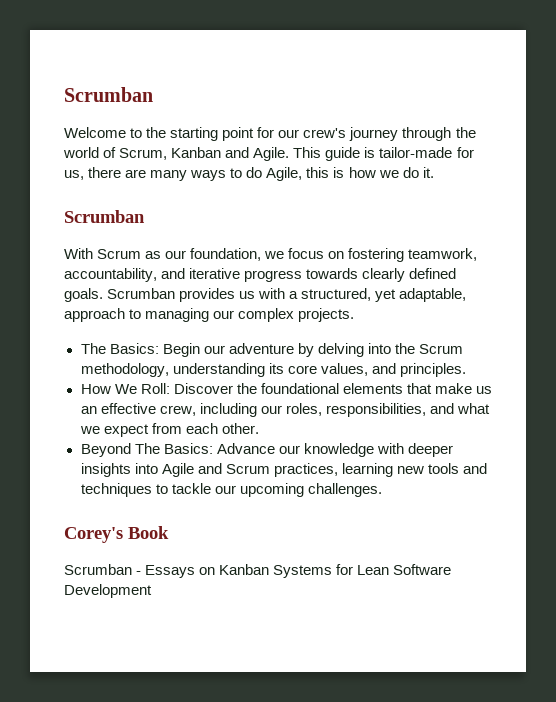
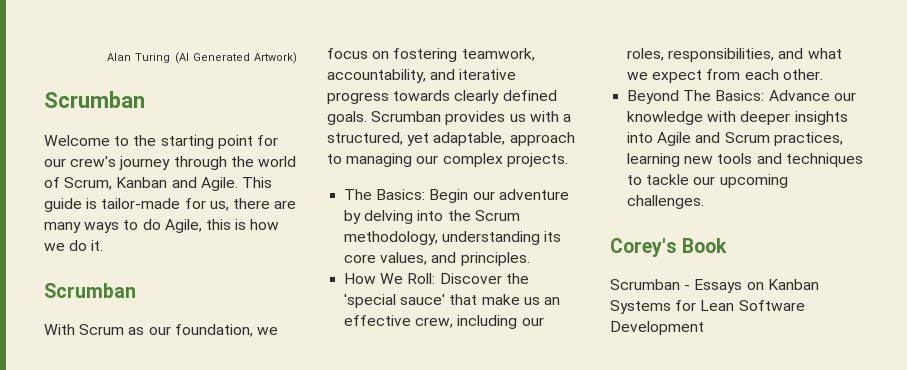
+ Alan Turing (AI Generated Artwork)
- How We Roll: Discover the foundational elements that make us an effective crew, including our roles, responsibilities, and what we expect from each other.
+ How We Roll: Discover the 'special sauce' that make us an effective crew, including our roles, responsibilities, and what we expect from each other.

